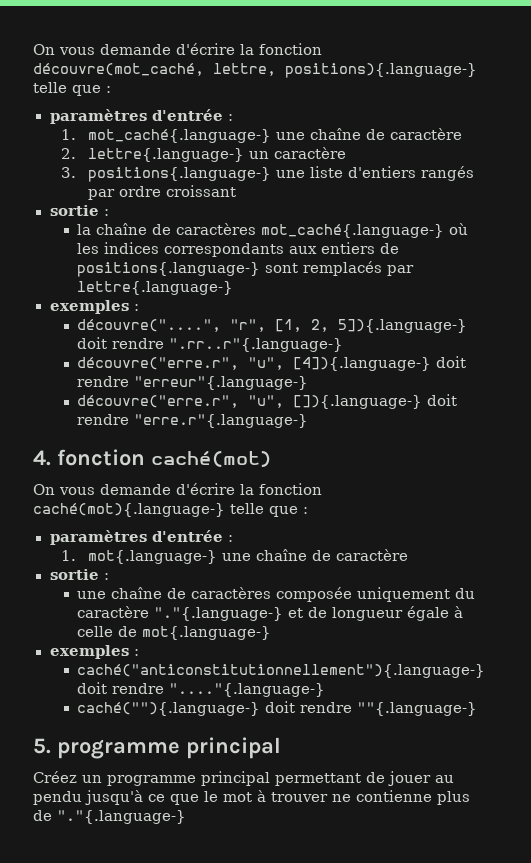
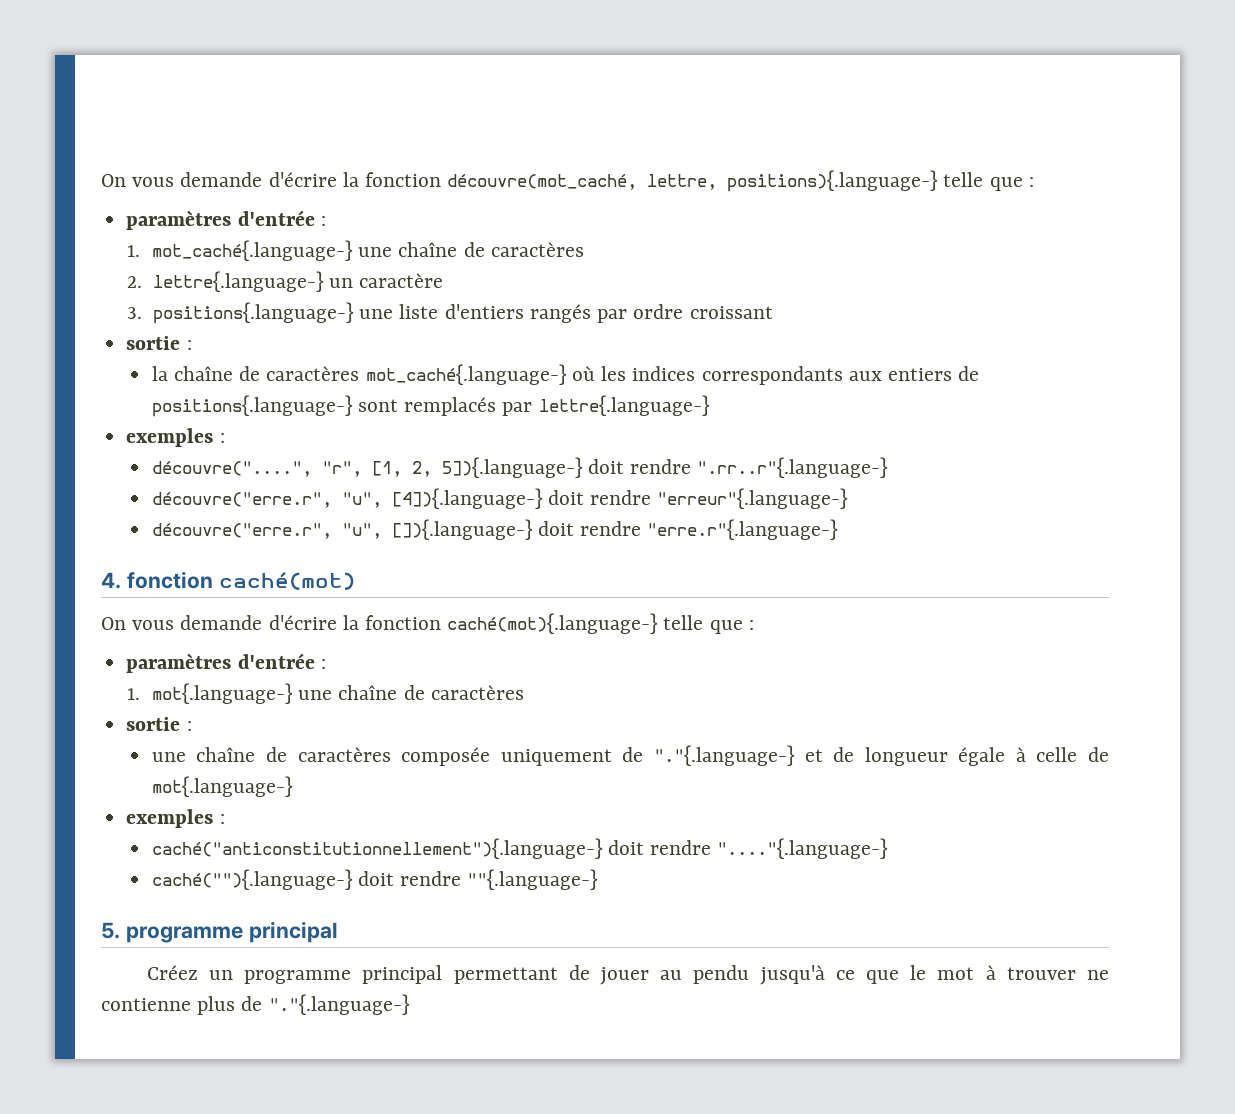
- 1. mot_caché{.language-} une chaîne de caractère
+ 1. mot_caché{.language-} une chaîne de caractères
- 1. mot{.language-} une chaîne de caractère
+ 1. mot{.language-} une chaîne de caractères
- une chaîne de caractères composée uniquement du caractère "."{.language-} et de longueur égale à celle de mot{.language-}
+ une chaîne de caractères composée uniquement de "."{.language-} et de longueur égale à celle de mot{.language-}

